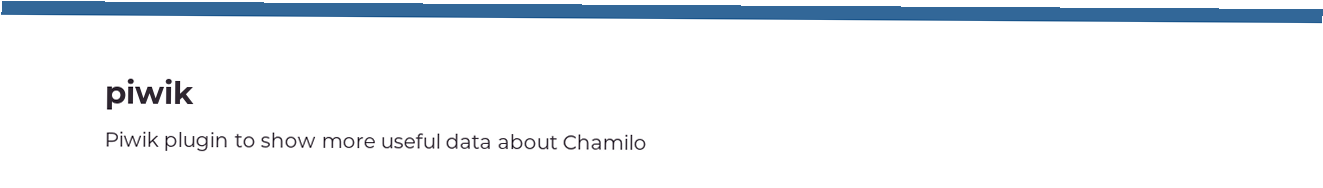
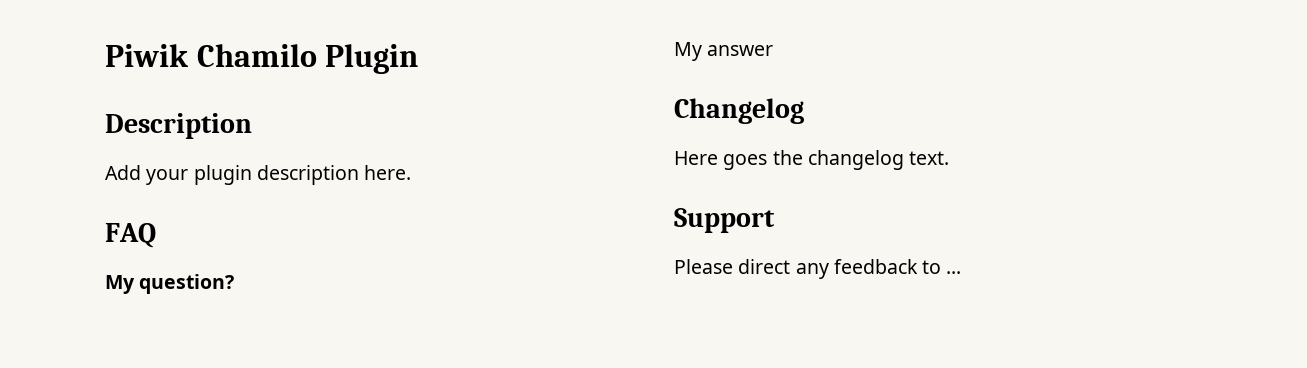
- piwik
- Piwik plugin to show more useful data about Chamilo
+ Piwik Chamilo Plugin
+ Description
+ Add your plugin description here.
+ FAQ
+ My question?
+ My answer
+ Changelog
+ Here goes the changelog text.
+ Support
+ Please direct any feedback to ...

